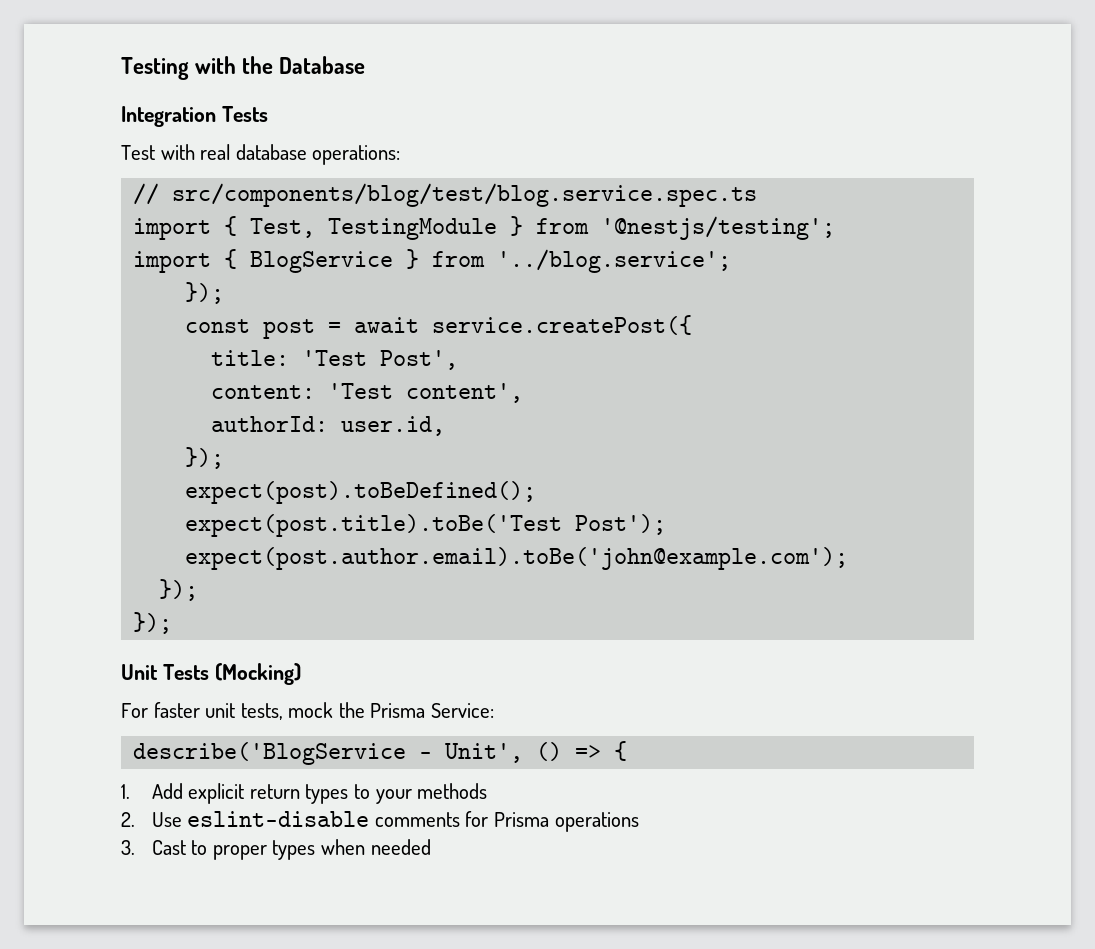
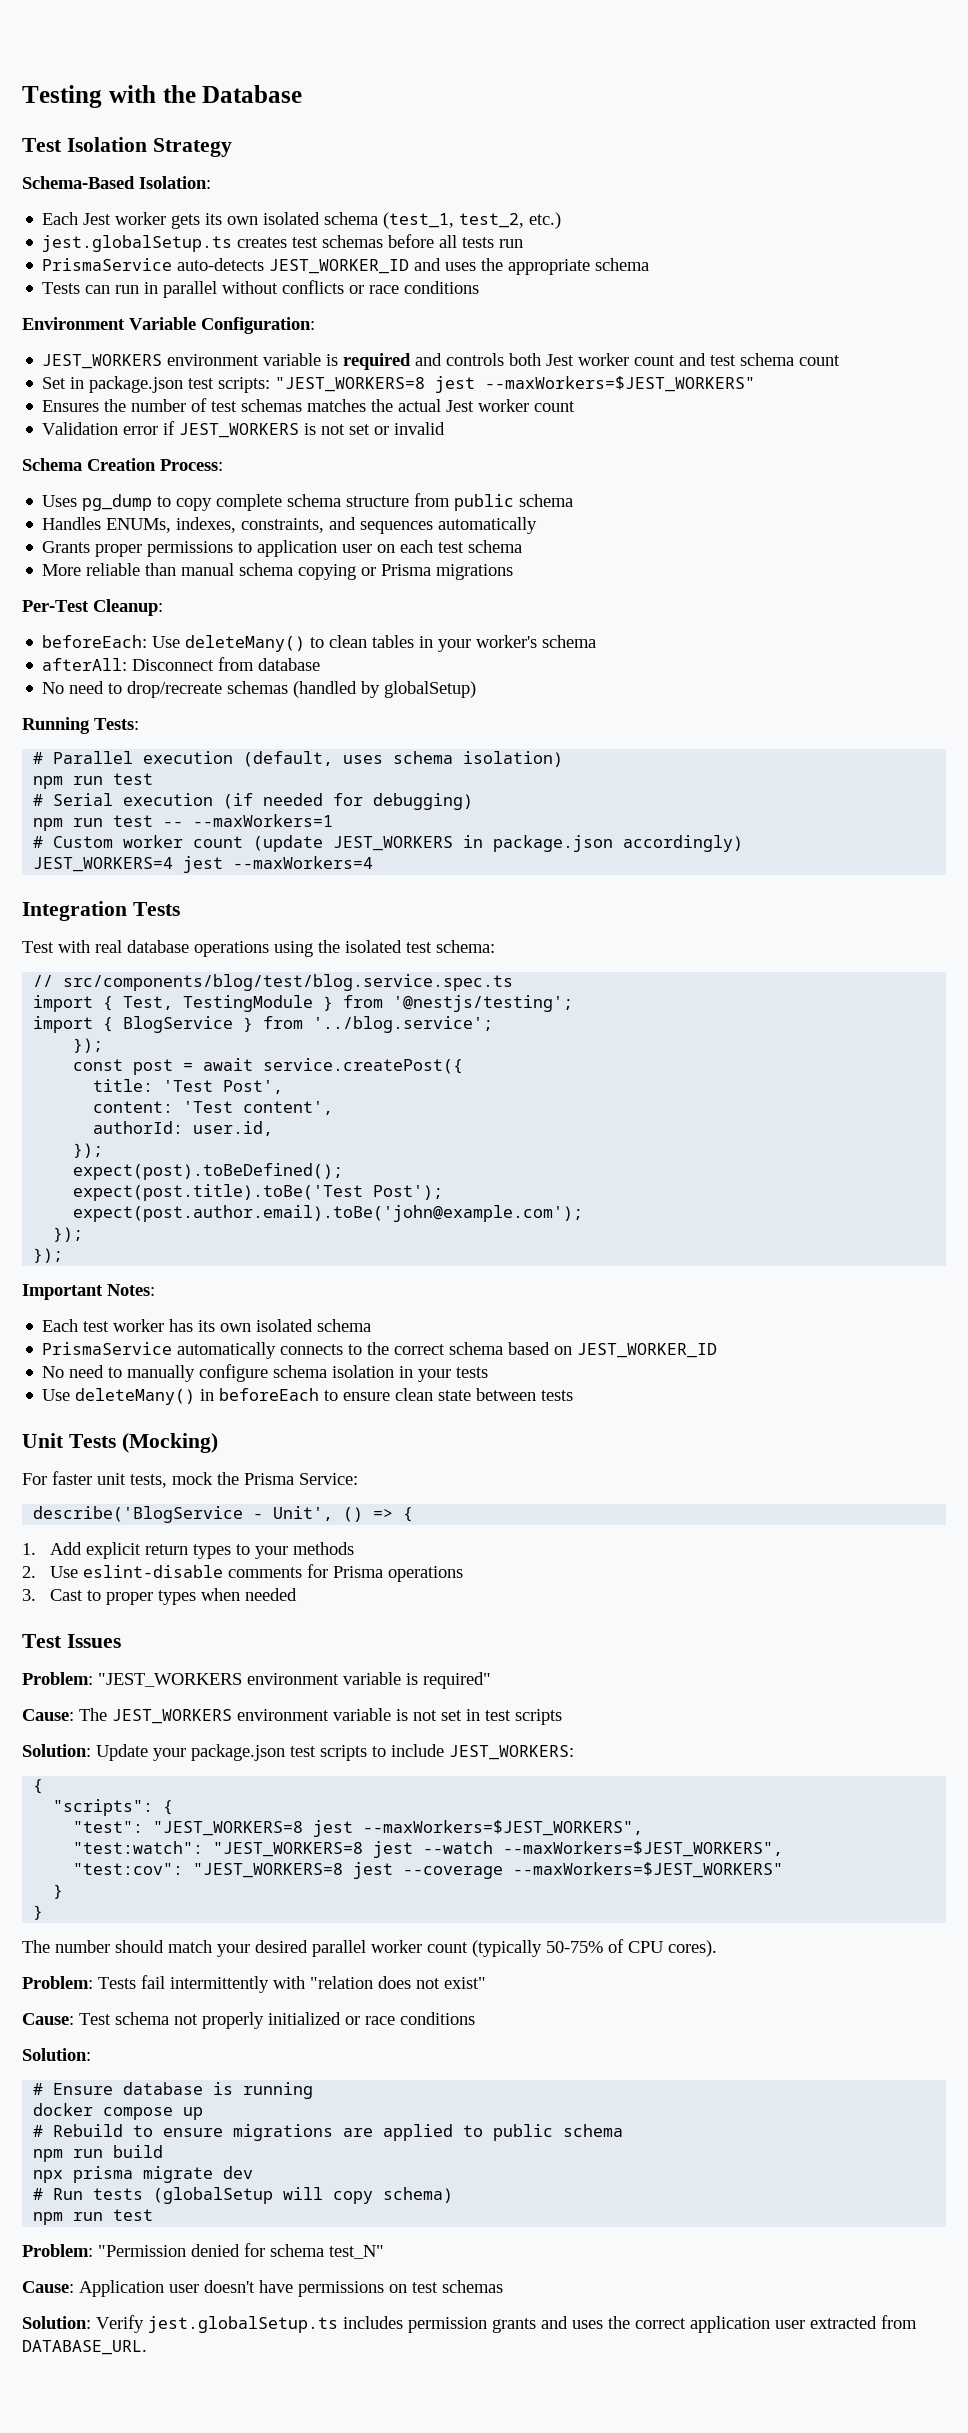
+ Test Isolation Strategy
+ Schema-Based Isolation:
+ Each Jest worker gets its own isolated schema (test_1, test_2, etc.)
+ jest.globalSetup.ts creates test schemas before all tests run
+ PrismaService auto-detects JEST_WORKER_ID and uses the appropriate schema
+ Tests can run in parallel without conflicts or race conditions
+ Environment Variable Configuration:
+ JEST_WORKERS environment variable is required and controls both Jest worker count and test schema count
+ Set in package.json test scripts: "JEST_WORKERS=8 jest --maxWorkers=$JEST_WORKERS"
+ Ensures the number of test schemas matches the actual Jest worker count
+ Validation error if JEST_WORKERS is not set or invalid
+ Schema Creation Process:
+ Uses pg_dump to copy complete schema structure from public schema
+ Handles ENUMs, indexes, constraints, and sequences automatically
+ Grants proper permissions to application user on each test schema
+ More reliable than manual schema copying or Prisma migrations
+ Per-Test Cleanup:
+ beforeEach: Use deleteMany() to clean tables in your worker's schema
+ afterAll: Disconnect from database
+ No need to drop/recreate schemas (handled by globalSetup)
+ Running Tests:
+ # Parallel execution (default, uses schema isolation)
+ npm run test
+ # Serial execution (if needed for debugging)
+ npm run test -- --maxWorkers=1
+ # Custom worker count (update JEST_WORKERS in package.json accordingly)
+ JEST_WORKERS=4 jest --maxWorkers=4
- Test with real database operations:
+ Test with real database operations using the isolated test schema:
+ Important Notes:
+ Each test worker has its own isolated schema
+ PrismaService automatically connects to the correct schema based on JEST_WORKER_ID
+ No need to manually configure schema isolation in your tests
+ Use deleteMany() in beforeEach to ensure clean state between tests
+ Test Issues
+ Problem: "JEST_WORKERS environment variable is required"
+ Cause: The JEST_WORKERS environment variable is not set in test scripts
+ Solution: Update your package.json test scripts to include JEST_WORKERS:
+ {
+ "scripts": {
+ "test": "JEST_WORKERS=8 jest --maxWorkers=$JEST_WORKERS",
+ "test:watch": "JEST_WORKERS=8 jest --watch --maxWorkers=$JEST_WORKERS",
+ "test:cov": "JEST_WORKERS=8 jest --coverage --maxWorkers=$JEST_WORKERS"
+ }
+ }
+ The number should match your desired parallel worker count (typically 50-75% of CPU cores).
+ Problem: Tests fail intermittently with "relation does not exist"
+ Cause: Test schema not properly initialized or race conditions
+ Solution:
+ # Ensure database is running
+ docker compose up
+ # Rebuild to ensure migrations are applied to public schema
+ npm run build
+ npx prisma migrate dev
+ # Run tests (globalSetup will copy schema)
+ npm run test
+ Problem: "Permission denied for schema test_N"
+ Cause: Application user doesn't have permissions on test schemas
+ Solution: Verify jest.globalSetup.ts includes permission grants and uses the correct application user extracted from DATABASE_URL.

